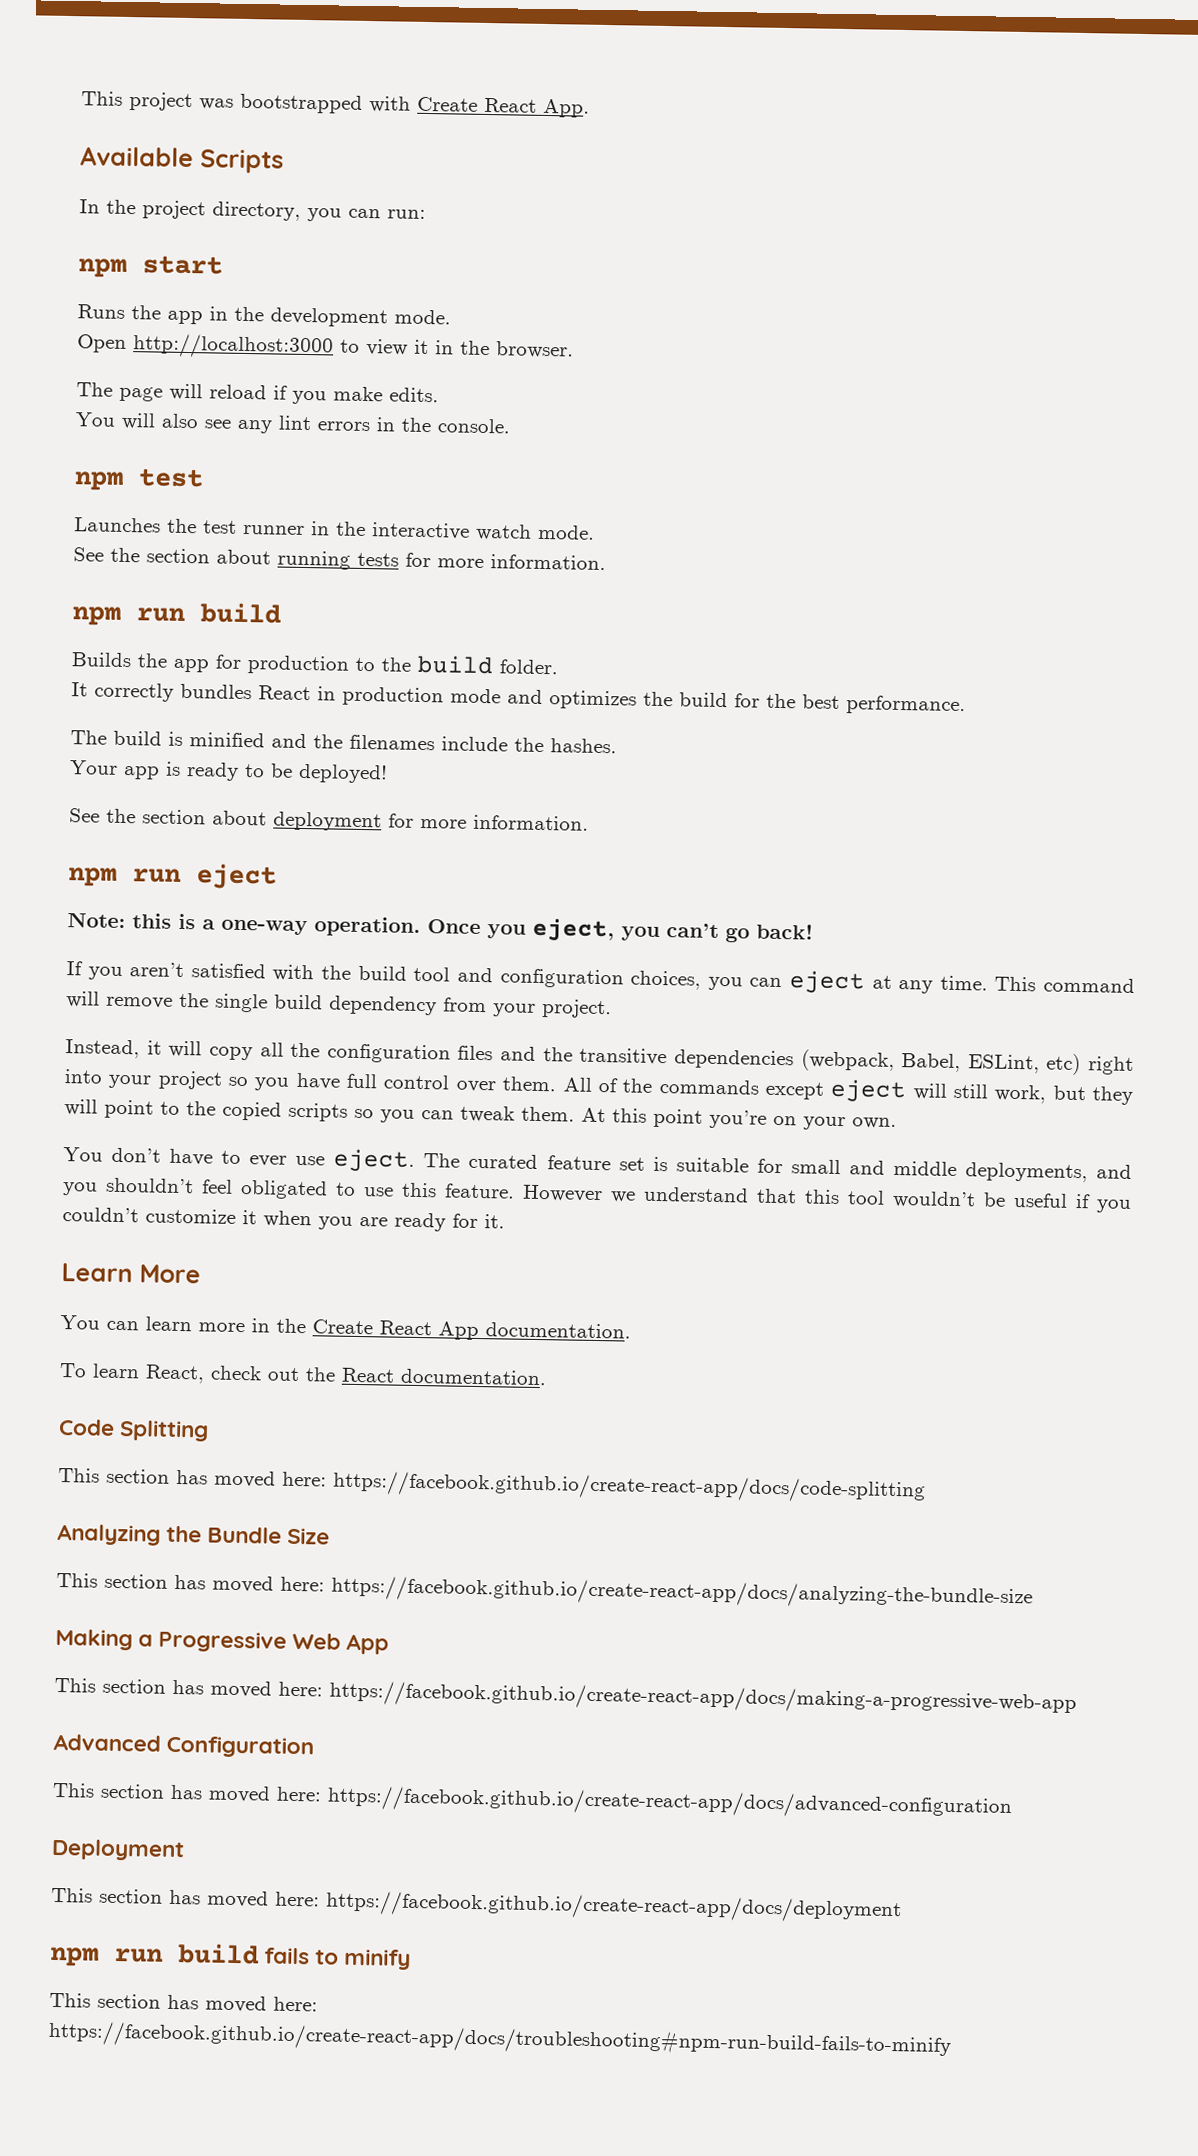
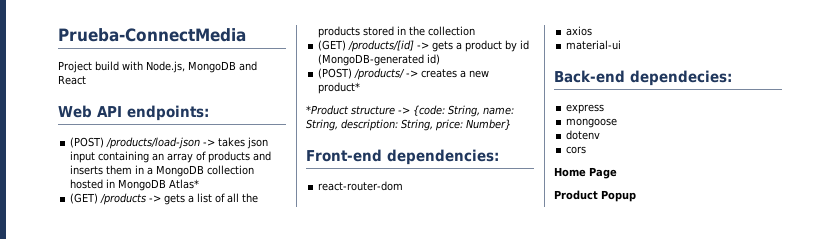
- This project was bootstrapped with Create React App.
- Available Scripts
- In the project directory, you can run:
- npm start
- Runs the app in the development mode.
- Open http://localhost:3000 to view it in the browser.
- The page will reload if you make edits.
- You will also see any lint errors in the console.
- npm test
- Launches the test runner in the interactive watch mode.
- See the section about running tests for more information.
- npm run build
- Builds the app for production to the build folder.
- It correctly bundles React in production mode and optimizes the build for the best performance.
- The build is minified and the filenames include the hashes.
- Your app is ready to be deployed!
- See the section about deployment for more information.
- npm run eject
- Note: this is a one-way operation. Once you eject, you can’t go back!
- If you aren’t satisfied with the build tool and configuration choices, you can eject at any time. This command will remove the single build dependency from your project.
- Instead, it will copy all the configuration files and the transitive dependencies (webpack, Babel, ESLint, etc) right into your project so you have full control over them. All of the commands except eject will still work, but they will point to the copied scripts so you can tweak them. At this point you’re on your own.
- You don’t have to ever use eject. The curated feature set is suitable for small and middle deployments, and you shouldn’t feel obligated to use this feature. However we understand that this tool wouldn’t be useful if you couldn’t customize it when you are ready for it.
- Learn More
- You can learn more in the Create React App documentation.
- To learn React, check out the React documentation.
- Code Splitting
- This section has moved here: https://facebook.github.io/create-react-app/docs/code-splitting
- Analyzing the Bundle Size
- This section has moved here: https://facebook.github.io/create-react-app/docs/analyzing-the-bundle-size
- Making a Progressive Web App
- This section has moved here: https://facebook.github.io/create-react-app/docs/making-a-progressive-web-app
- Advanced Configuration
- This section has moved here: https://facebook.github.io/create-react-app/docs/advanced-configuration
- Deployment
- This section has moved here: https://facebook.github.io/create-react-app/docs/deployment
- npm run build fails to minify
- This section has moved here: https://facebook.github.io/create-react-app/docs/troubleshooting#npm-run-build-fails-to-minify
+ Prueba-ConnectMedia
+ Project build with Node.js, MongoDB and React
+ Web API endpoints:
+ (POST) /products/load-json -> takes json input containing an array of products and inserts them in a MongoDB collection hosted in MongoDB Atlas*
+ (GET) /products -> gets a list of all the products stored in the collection
+ (GET) /products/[id] -> gets a product by id (MongoDB-generated id)
+ (POST) /products/ -> creates a new product*
+ *Product structure -> {code: String, name: String, description: String, price: Number}
+ Front-end dependencies:
+ react-router-dom
+ axios
+ material-ui
+ Back-end dependecies:
+ express
+ mongoose
+ dotenv
+ cors
+ Home Page
+ Product Popup

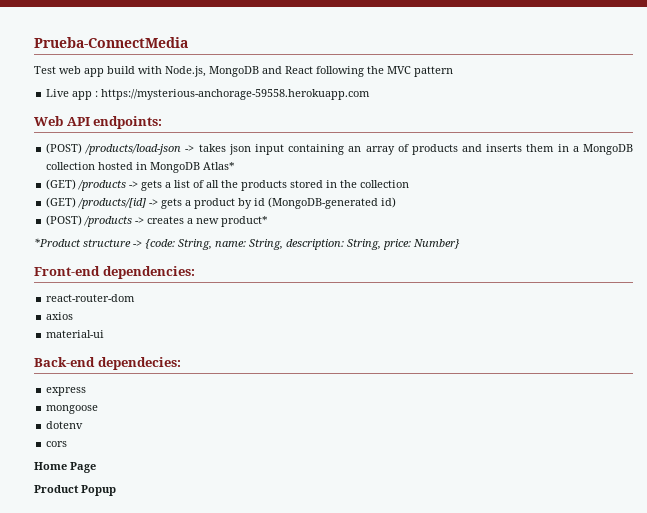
- Project build with Node.js, MongoDB and React
+ Test web app build with Node.js, MongoDB and React following the MVC pattern
+ Live app : https://mysterious-anchorage-59558.herokuapp.com
- (POST) /products/ -> creates a new product*
+ (POST) /products -> creates a new product*

